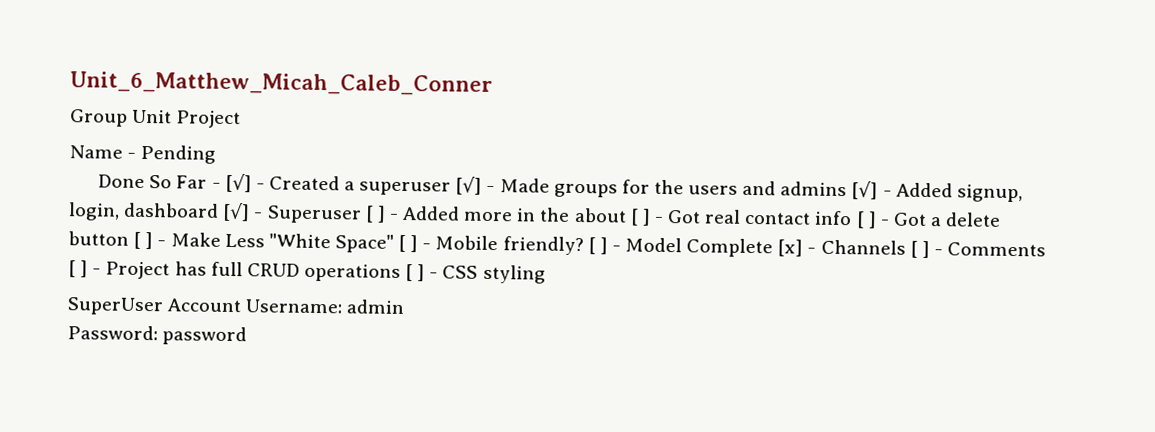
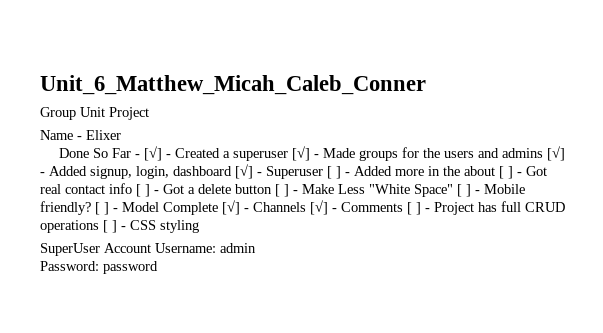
- Name - Pending
+ Name - Elixer
- [ ] - Model Complete [x] - Channels [ ] - Comments [ ] - Project has full CRUD operations [ ] - CSS styling
+ [ ] - Model Complete [√] - Channels [√] - Comments [ ] - Project has full CRUD operations [ ] - CSS styling

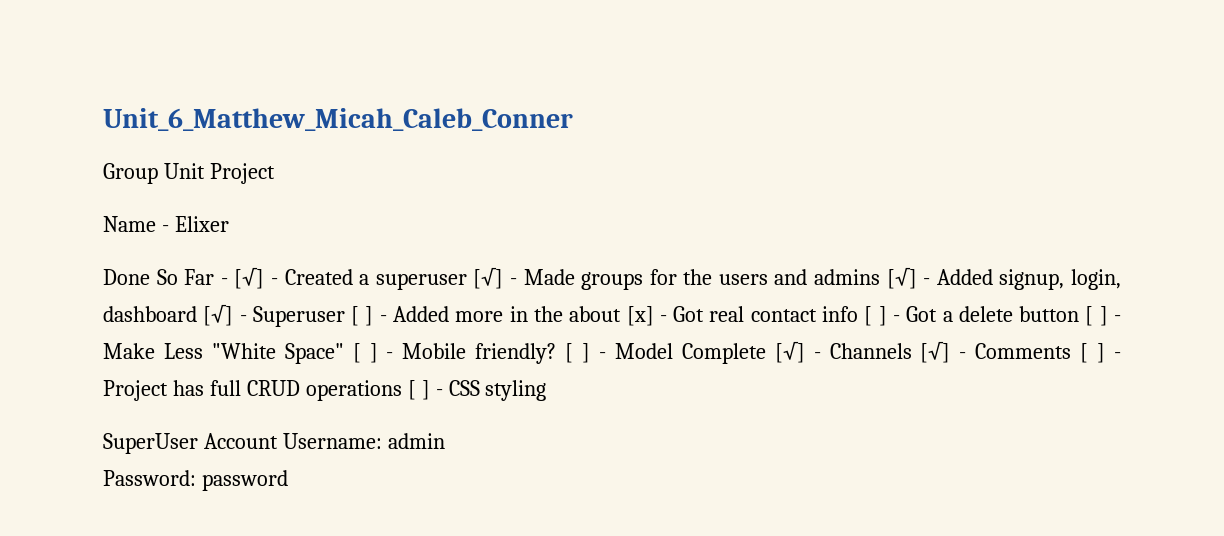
- Done So Far - [√] - Created a superuser [√] - Made groups for the users and admins [√] - Added signup, login, dashboard [√] - Superuser [ ] - Added more in the about [ ] - Got real contact info [ ] - Got a delete button [ ] - Make Less "White Space" [ ] - Mobile friendly?
+ Done So Far - [√] - Created a superuser [√] - Made groups for the users and admins [√] - Added signup, login, dashboard [√] - Superuser [ ] - Added more in the about [x] - Got real contact info [ ] - Got a delete button [ ] - Make Less "White Space" [ ] - Mobile friendly?

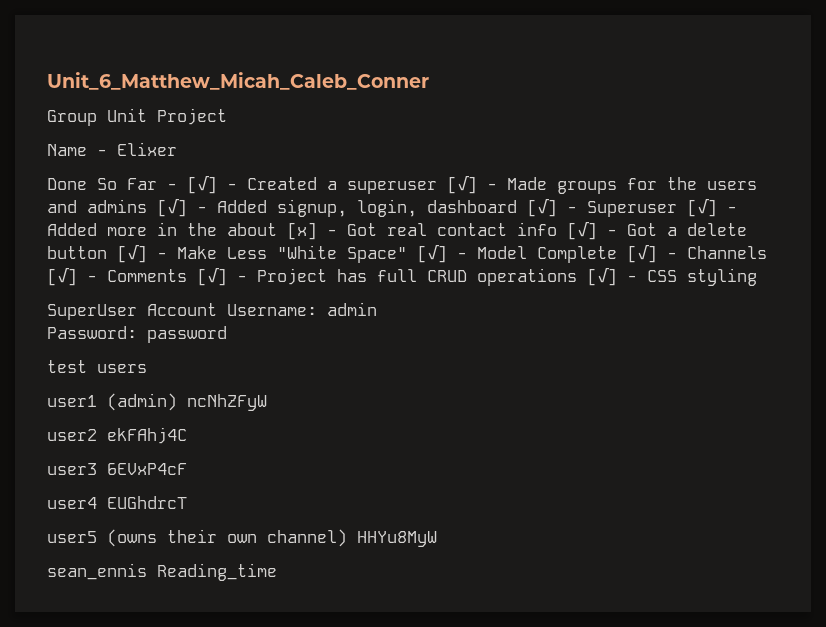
- Done So Far - [√] - Created a superuser [√] - Made groups for the users and admins [√] - Added signup, login, dashboard [√] - Superuser [ ] - Added more in the about [x] - Got real contact info [ ] - Got a delete button [ ] - Make Less "White Space" [ ] - Mobile friendly? [ ] - Model Complete [√] - Channels [√] - Comments [ ] - Project has full CRUD operations [ ] - CSS styling
+ Done So Far - [√] - Created a superuser [√] - Made groups for the users and admins [√] - Added signup, login, dashboard [√] - Superuser [√] - Added more in the about [x] - Got real contact info [√] - Got a delete button [√] - Make Less "White Space" [√] - Model Complete [√] - Channels [√] - Comments [√] - Project has full CRUD operations [√] - CSS styling
+ test users
+ user1 (admin) ncNhZFyW
+ user2 ekFAhj4C
+ user3 6EVxP4cF
+ user4 EUGhdrcT
+ user5 (owns their own channel) HHYu8MyW
+ sean_ennis Reading_time

